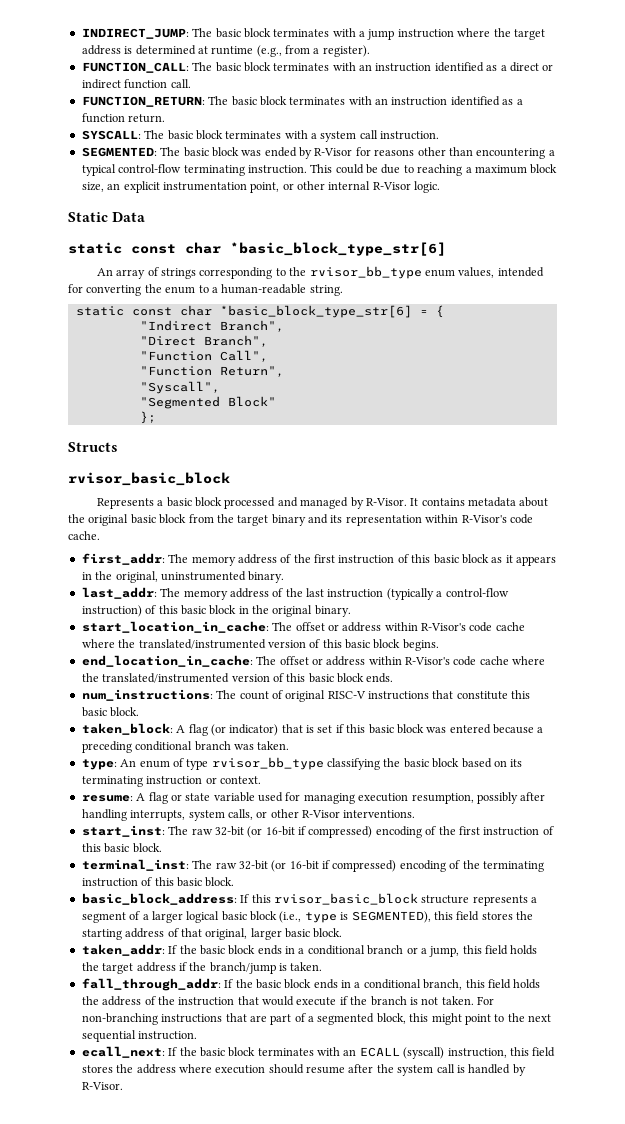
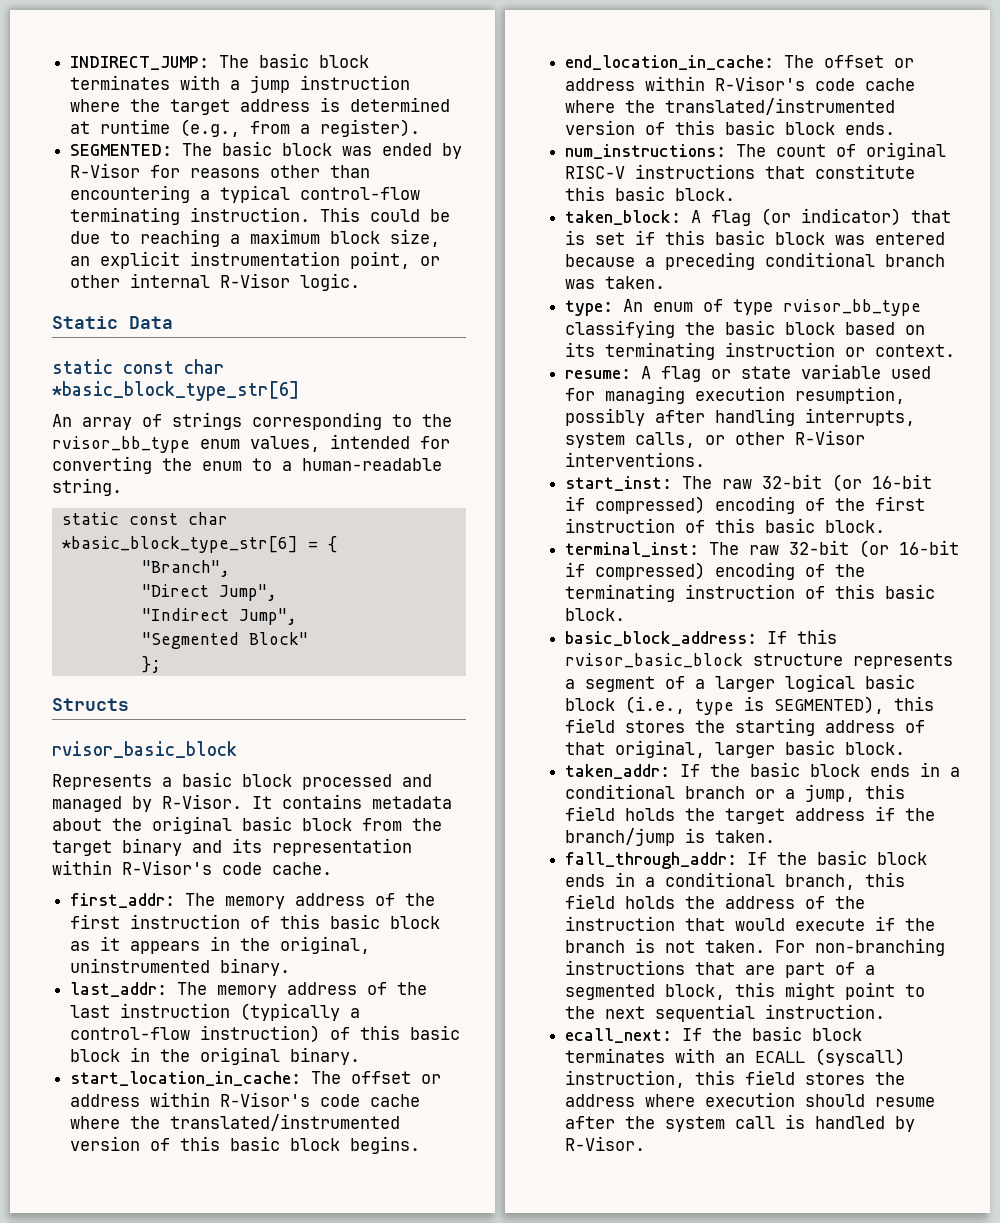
- FUNCTION_CALL: The basic block terminates with an instruction identified as a direct or indirect function call.
- FUNCTION_RETURN: The basic block terminates with an instruction identified as a function return.
- SYSCALL: The basic block terminates with a system call instruction.
- "Indirect Branch",
+ "Branch",
- "Direct Branch",
- "Function Call",
- "Function Return",
- "Syscall",
+ "Direct Jump",
+ "Indirect Jump",

